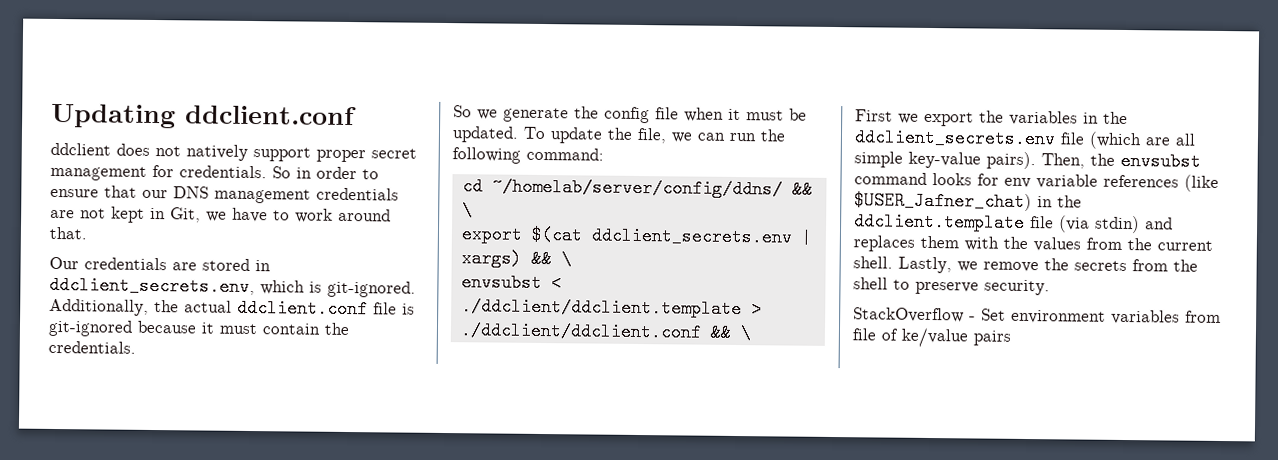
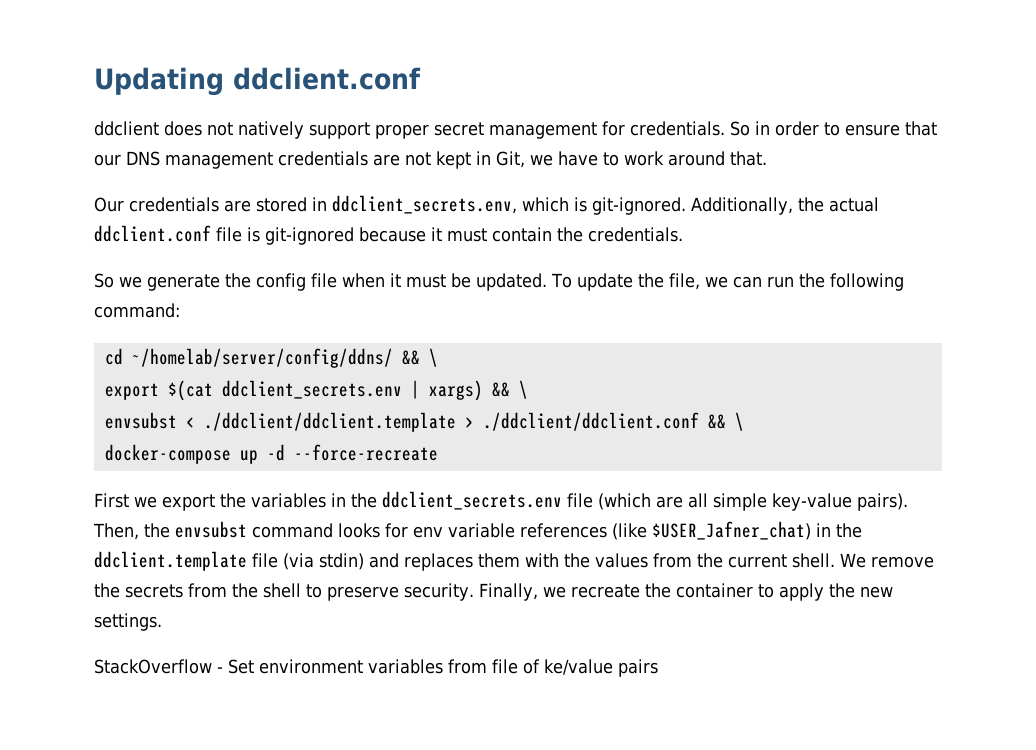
+ docker-compose up -d --force-recreate
- Lastly, we remove the secrets from the shell to preserve security.
+ We remove the secrets from the shell to preserve security. Finally, we recreate the container to apply the new settings.

